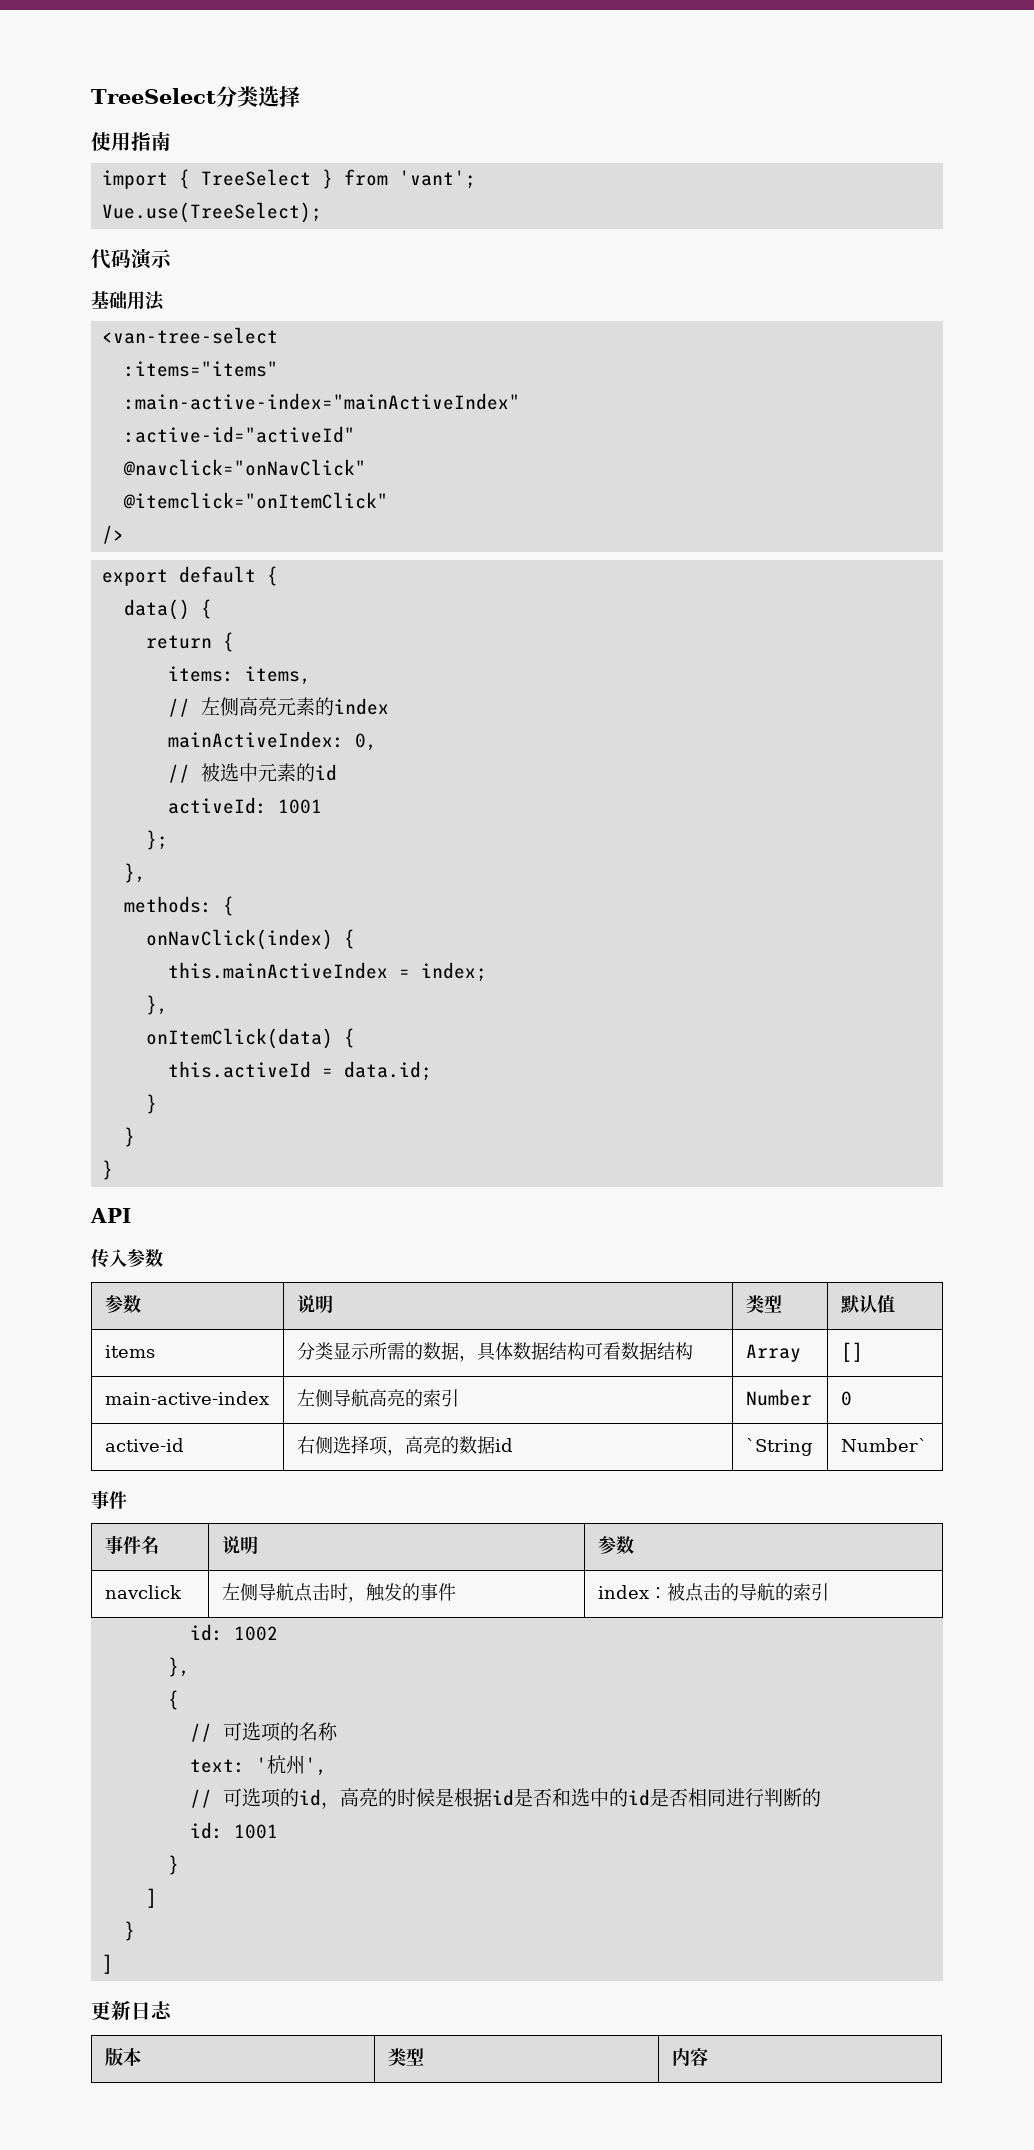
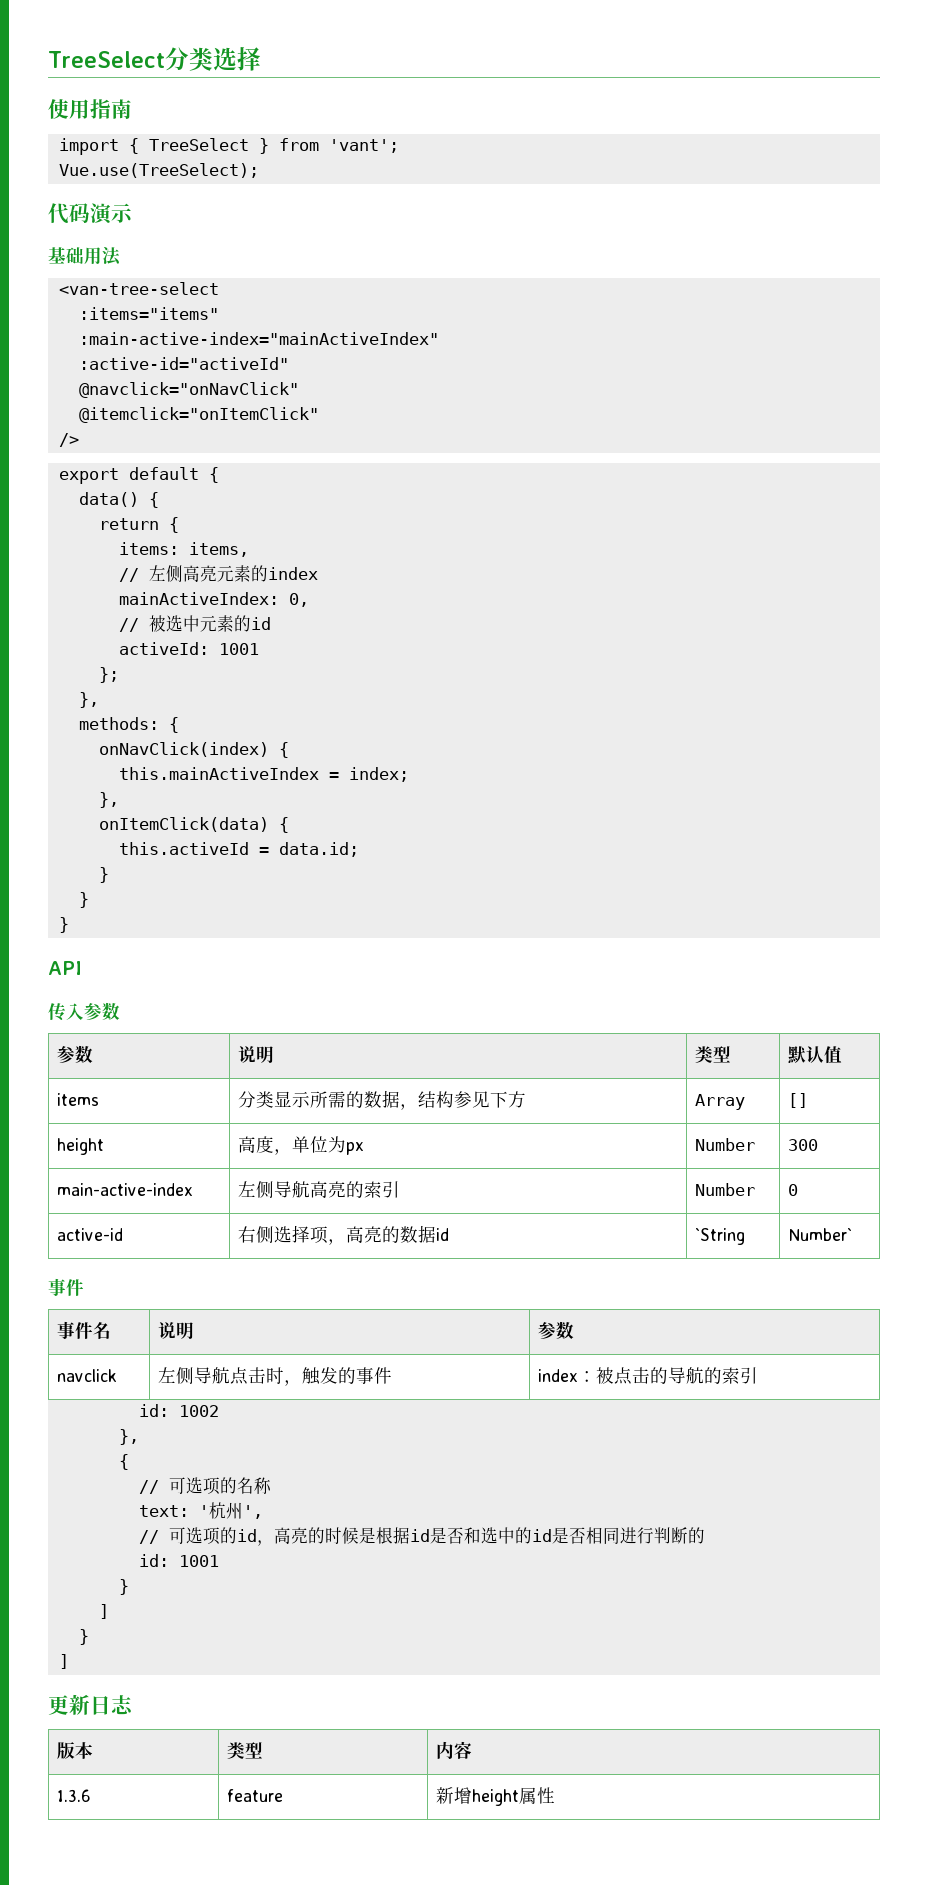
- items | 分类显示所需的数据，具体数据结构可看数据结构 | Array | []
+ items | 分类显示所需的数据，结构参见下方 | Array | []
+ height | 高度，单位为px | Number | 300
+ 1.3.6 | feature | 新增height属性

